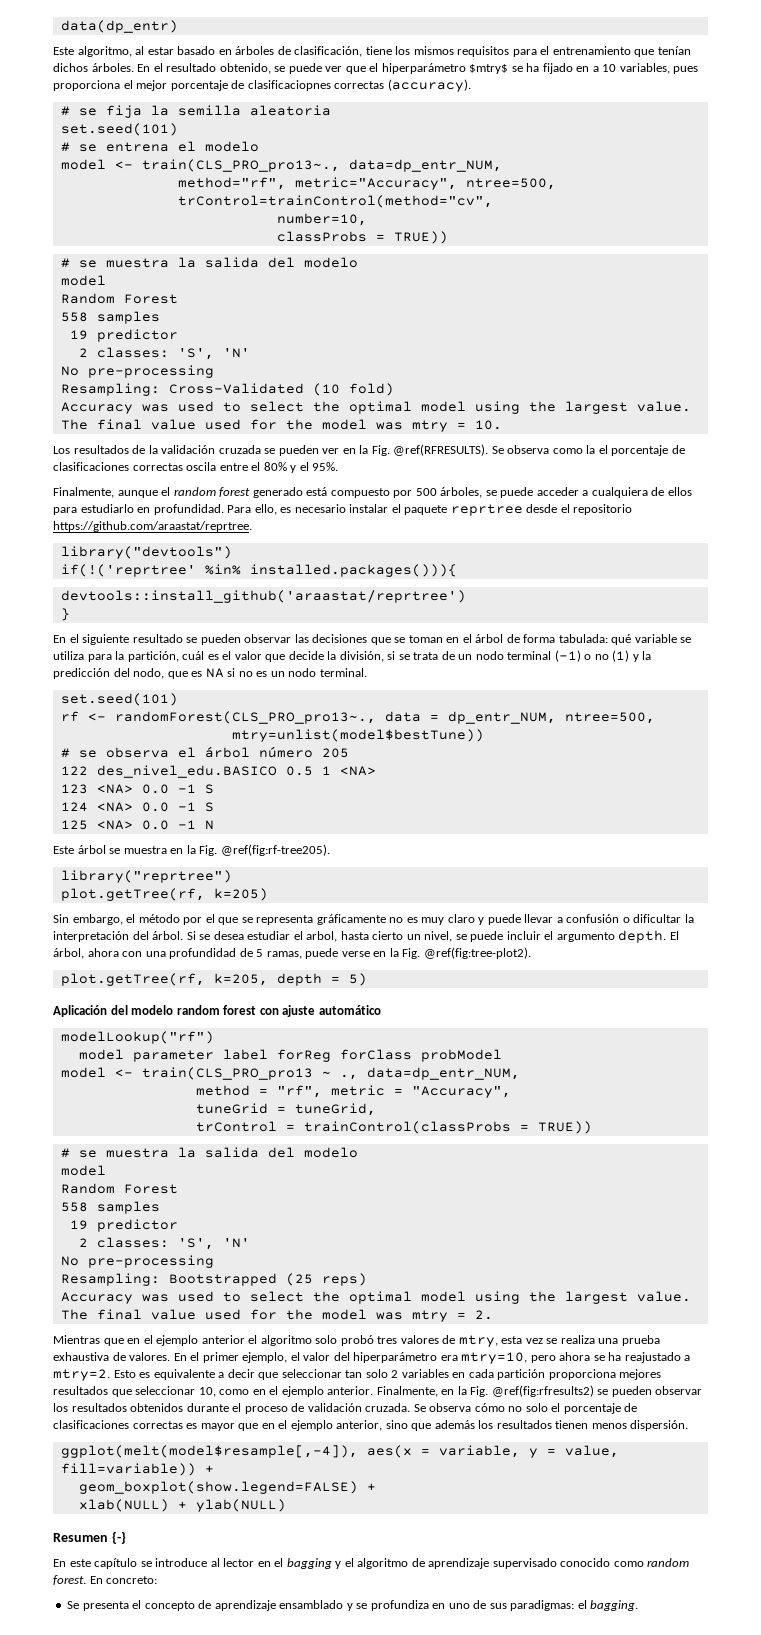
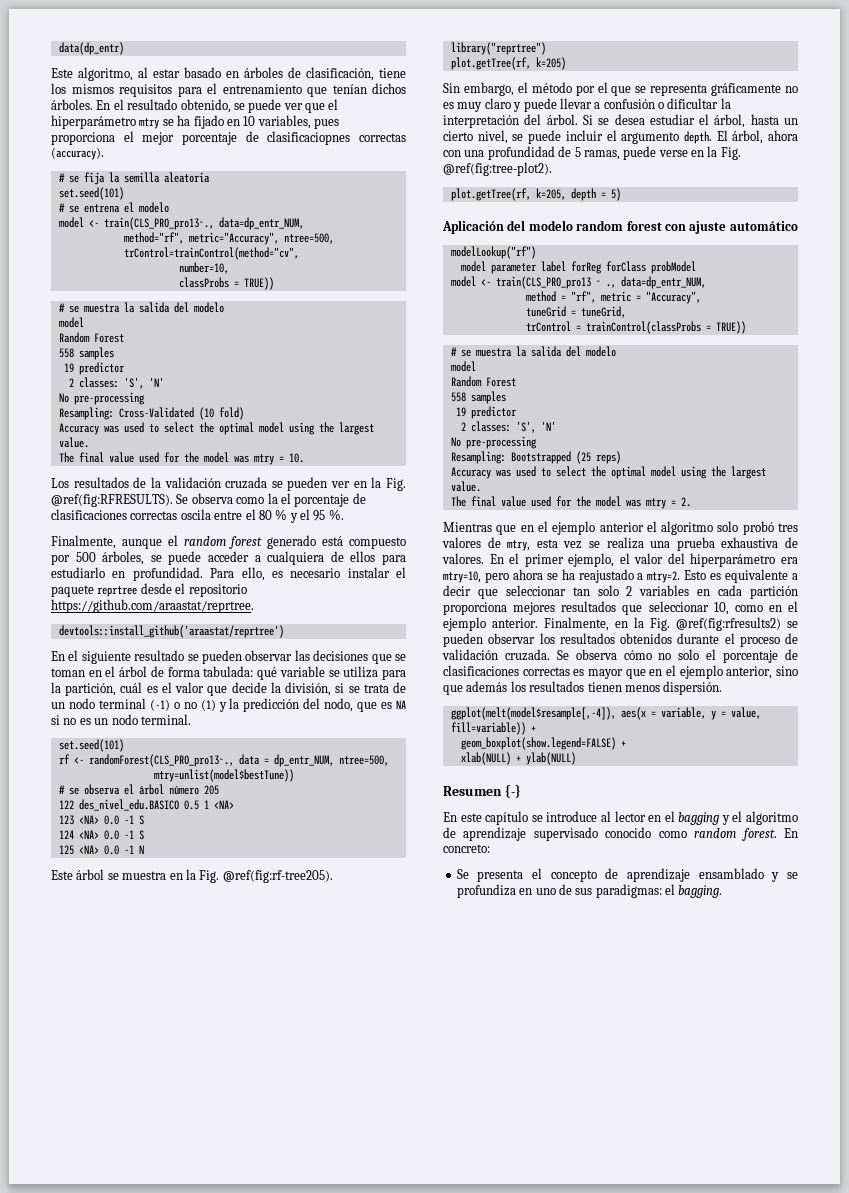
- En el resultado obtenido, se puede ver que el hiperparámetro $mtry$ se ha fijado en a 10 variables, pues proporciona el mejor porcentaje de clasificaciopnes correctas (accuracy).
+ En el resultado obtenido, se puede ver que el hiperparámetro mtry se ha fijado en 10 variables, pues proporciona el mejor porcentaje de clasificaciopnes correctas (accuracy).
- Los resultados de la validación cruzada se pueden ver en la Fig. @ref(RFRESULTS).
+ Los resultados de la validación cruzada se pueden ver en la Fig. @ref(fig:RFRESULTS).
- Se observa como la el porcentaje de clasificaciones correctas oscila entre el 80% y el 95%.
+ Se observa como la el porcentaje de clasificaciones correctas oscila entre el 80 % y el 95 %.
- library("devtools")
- if(!('reprtree' %in% installed.packages())){
- }
- Si se desea estudiar el arbol, hasta cierto un nivel, se puede incluir el argumento depth.
+ Si se desea estudiar el árbol, hasta un cierto nivel, se puede incluir el argumento depth.

